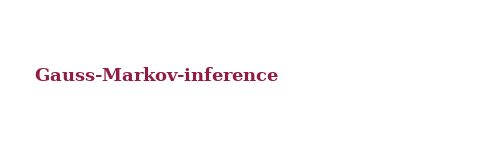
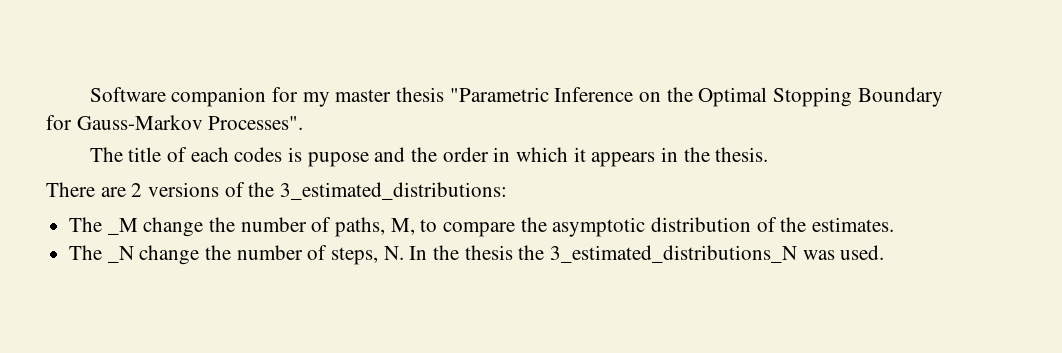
- Gauss-Markov-inference
+ Software companion for my master thesis "Parametric Inference on the Optimal Stopping Boundary for Gauss-Markov Processes".
+ The title of each codes is pupose and the order in which it appears in the thesis.
+ There are 2 versions of the 3_estimated_distributions:
+ The _M change the number of paths, M, to compare the asymptotic distribution of the estimates.
+ The _N change the number of steps, N. In the thesis the 3_estimated_distributions_N was used.

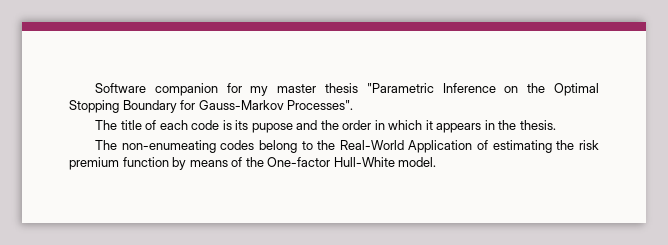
- The title of each codes is pupose and the order in which it appears in the thesis.
+ The title of each code is its pupose and the order in which it appears in the thesis.
- There are 2 versions of the 3_estimated_distributions:
- The _M change the number of paths, M, to compare the asymptotic distribution of the estimates.
- The _N change the number of steps, N. In the thesis the 3_estimated_distributions_N was used.
+ The non-enumeating codes belong to the Real-World Application of estimating the risk premium function by means of the One-factor Hull-White model.

